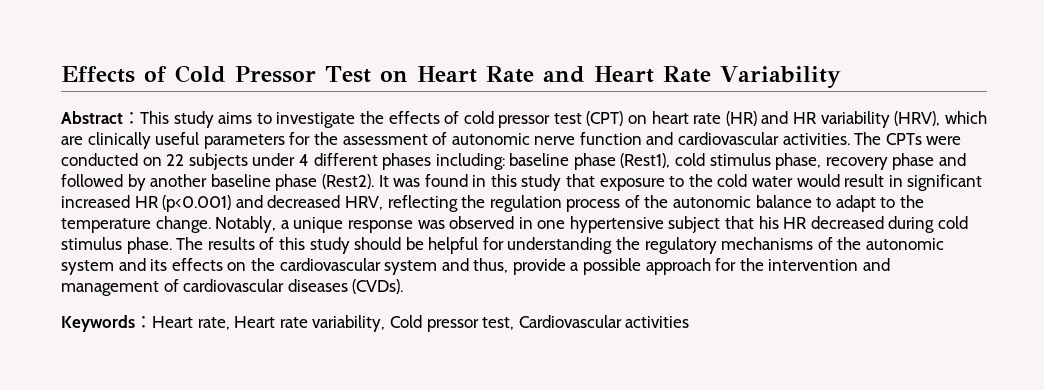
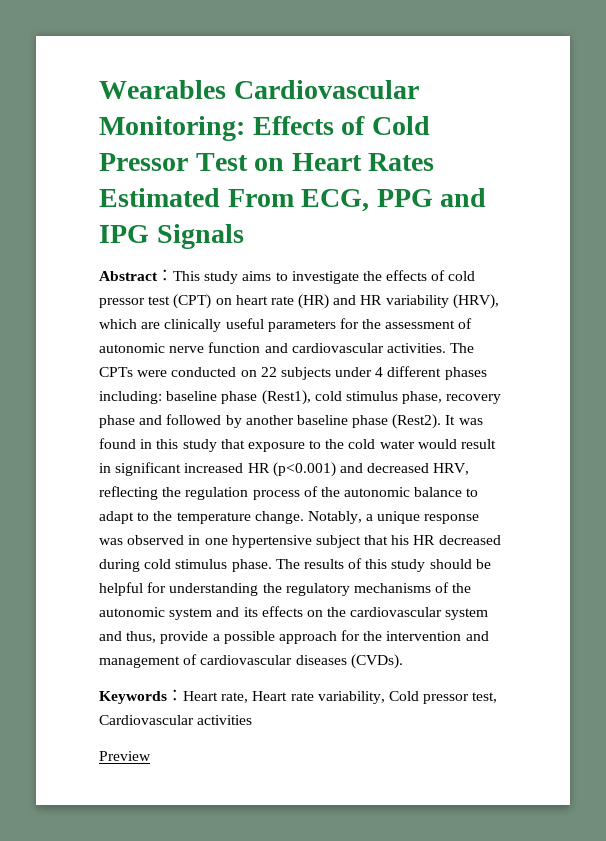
- Effects of Cold Pressor Test on Heart Rate and Heart Rate Variability
+ Wearables Cardiovascular Monitoring: Effects of Cold Pressor Test on Heart Rates Estimated From ECG, PPG and IPG Signals
+ Preview

